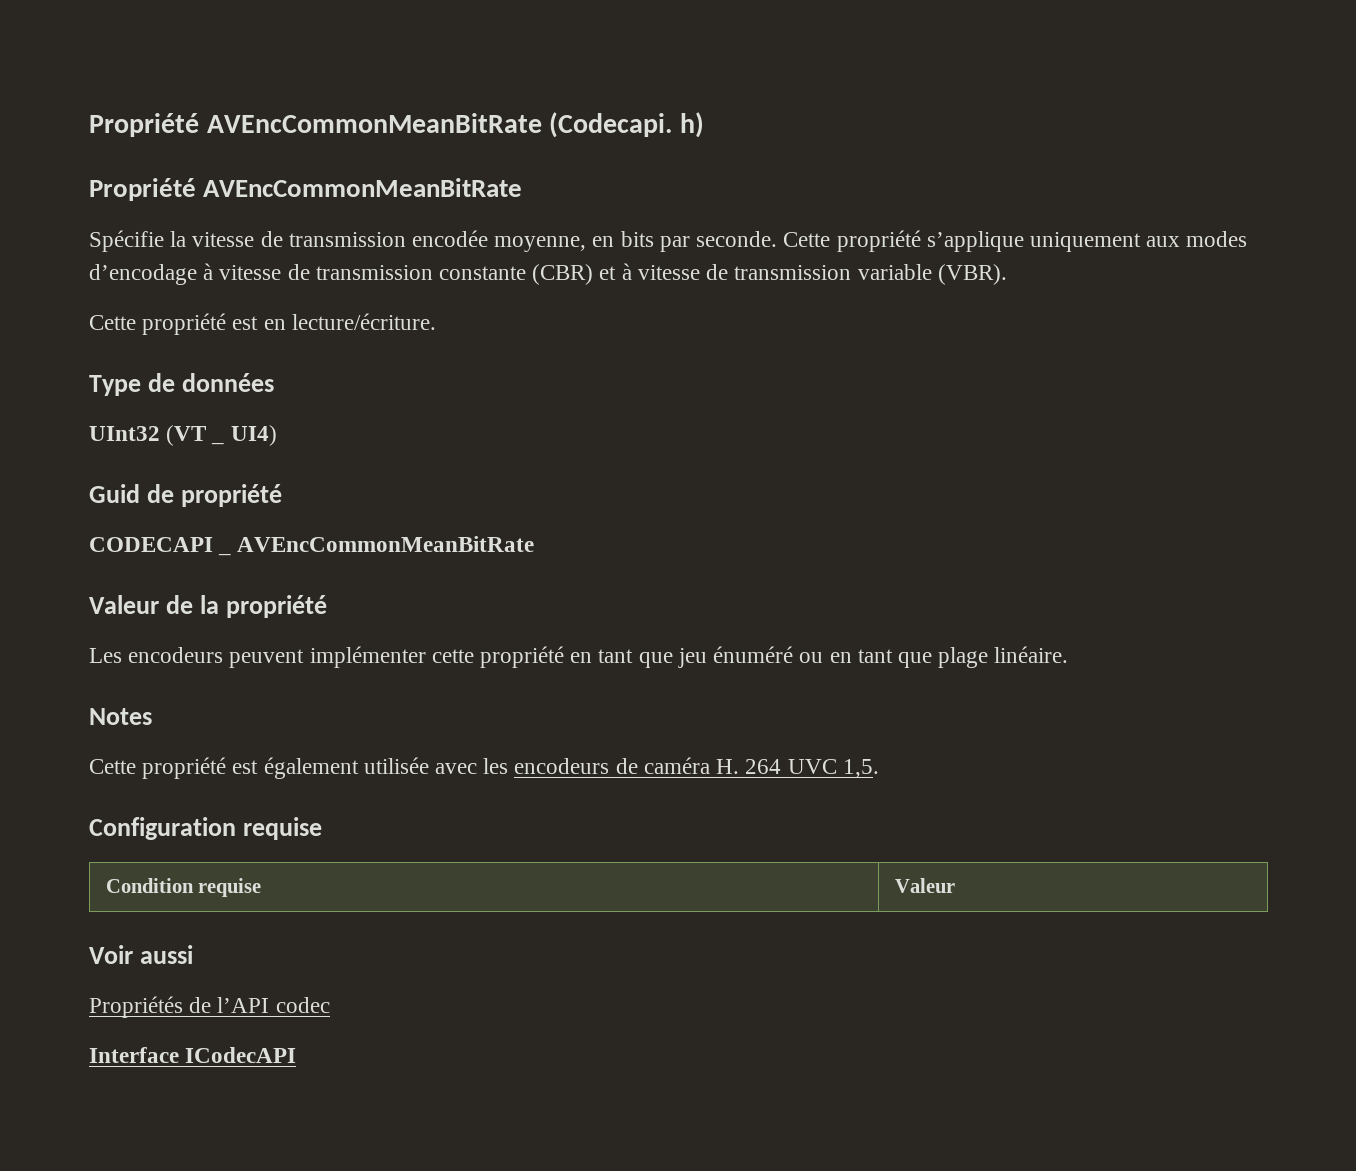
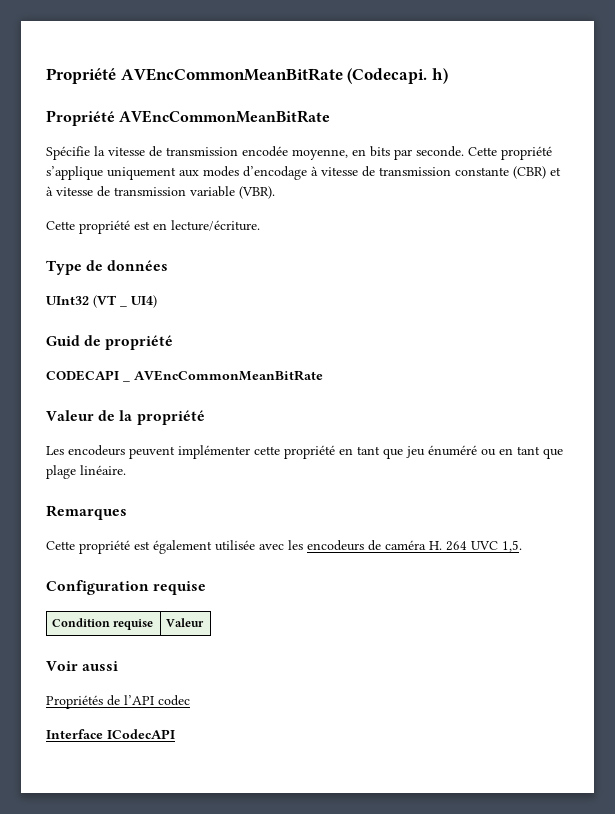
- Notes
+ Remarques

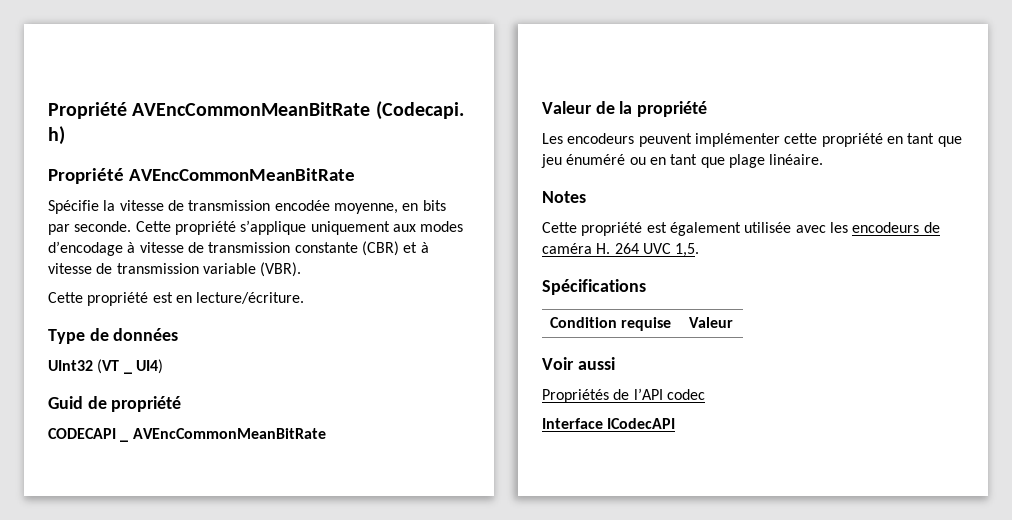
- Remarques
+ Notes
- Configuration requise
+ Spécifications

